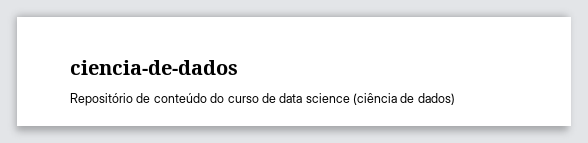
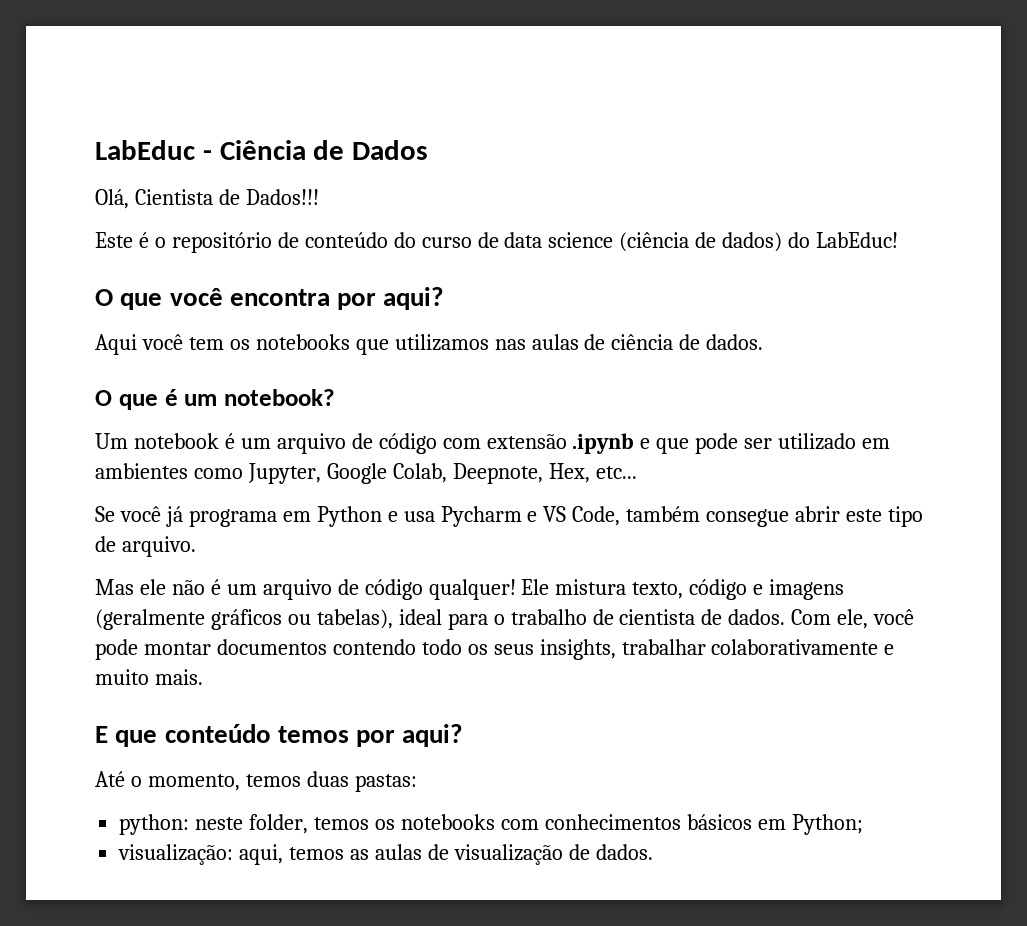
- ciencia-de-dados
- Repositório de conteúdo do curso de data science (ciência de dados)
+ LabEduc - Ciência de Dados
+ Olá, Cientista de Dados!!!
+ Este é o repositório de conteúdo do curso de data science (ciência de dados) do LabEduc!
+ O que você encontra por aqui?
+ Aqui você tem os notebooks que utilizamos nas aulas de ciência de dados.
+ O que é um notebook?
+ Um notebook é um arquivo de código com extensão .ipynb e que pode ser utilizado em ambientes como Jupyter, Google Colab, Deepnote, Hex, etc...
+ Se você já programa em Python e usa Pycharm e VS Code, também consegue abrir este tipo de arquivo.
+ Mas ele não é um arquivo de código qualquer! Ele mistura texto, código e imagens (geralmente gráficos ou tabelas), ideal para o trabalho de cientista de dados. Com ele, você pode montar documentos contendo todo os seus insights, trabalhar colaborativamente e muito mais.
+ E que conteúdo temos por aqui?
+ Até o momento, temos duas pastas:
+ python: neste folder, temos os notebooks com conhecimentos básicos em Python;
+ visualização: aqui, temos as aulas de visualização de dados.

